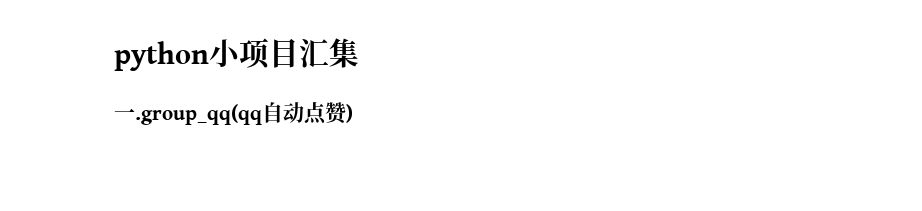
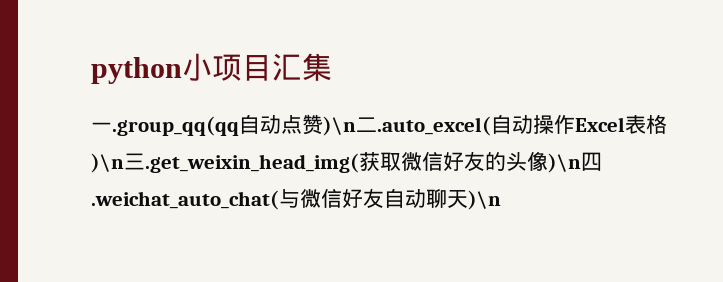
- 一.group_qq(qq自动点赞)
+ 一.group_qq(qq自动点赞)\n二.auto_excel(自动操作Excel表格)\n三.get_weixin_head_img(获取微信好友的头像)\n四.weichat_auto_chat(与微信好友自动聊天)\n

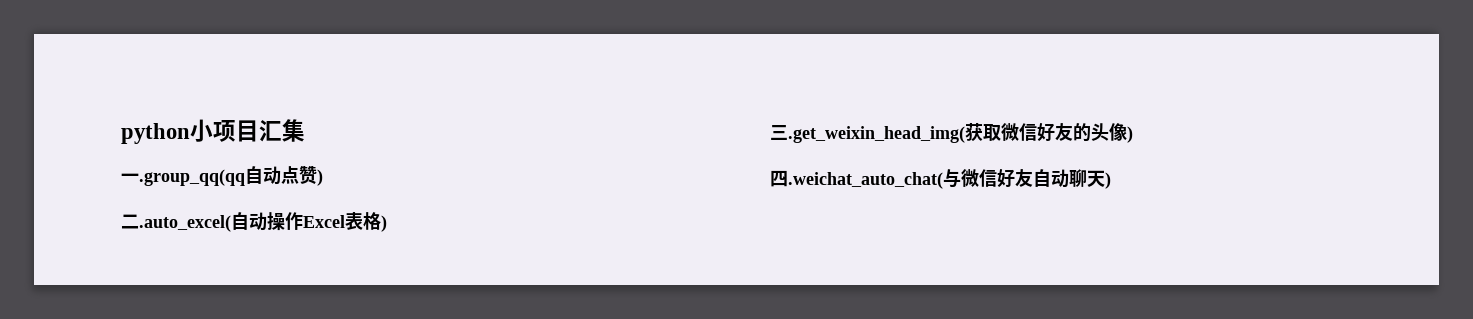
- 一.group_qq(qq自动点赞)\n二.auto_excel(自动操作Excel表格)\n三.get_weixin_head_img(获取微信好友的头像)\n四.weichat_auto_chat(与微信好友自动聊天)\n
+ 一.group_qq(qq自动点赞)
+ 二.auto_excel(自动操作Excel表格)
+ 三.get_weixin_head_img(获取微信好友的头像)
+ 四.weichat_auto_chat(与微信好友自动聊天)

